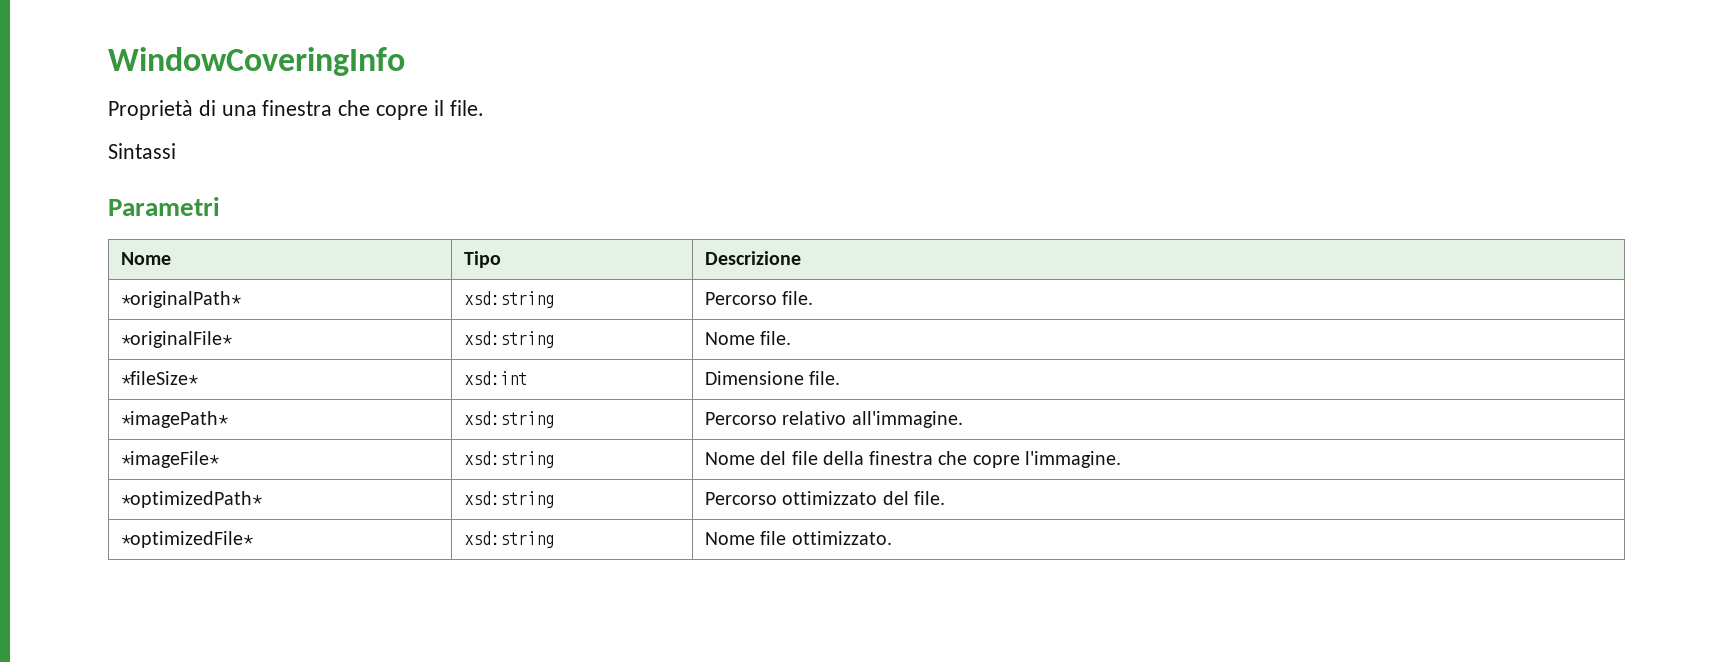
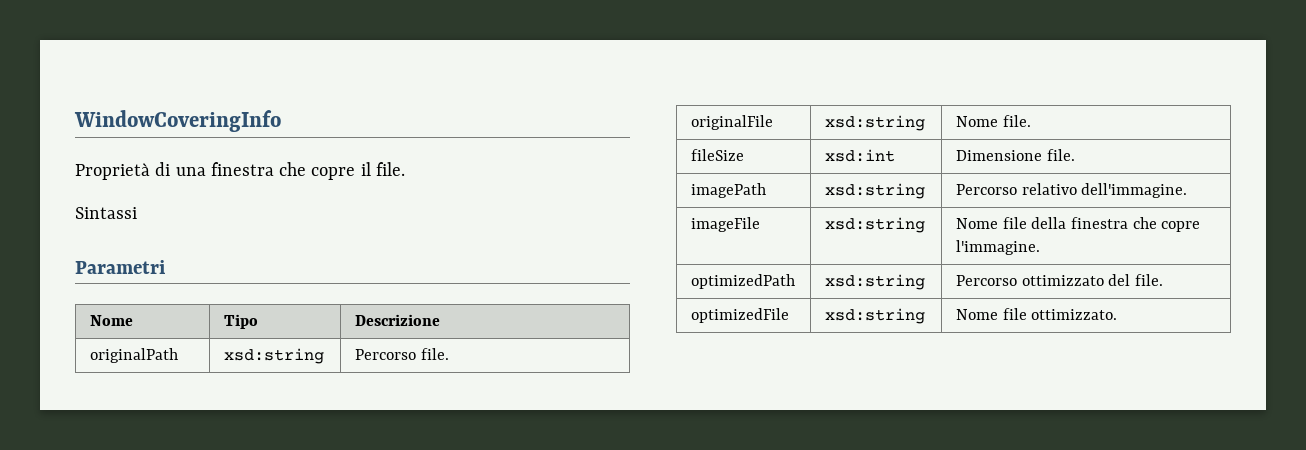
- *originalPath* | xsd:string | Percorso file.
+ originalPath | xsd:string | Percorso file.
- *originalFile* | xsd:string | Nome file.
+ originalFile | xsd:string | Nome file.
- *fileSize* | xsd:int | Dimensione file.
+ fileSize | xsd:int | Dimensione file.
- *imagePath* | xsd:string | Percorso relativo all'immagine.
- *imageFile* | xsd:string | Nome del file della finestra che copre l'immagine.
+ imagePath | xsd:string | Percorso relativo dell'immagine.
+ imageFile | xsd:string | Nome file della finestra che copre l'immagine.
- *optimizedPath* | xsd:string | Percorso ottimizzato del file.
+ optimizedPath | xsd:string | Percorso ottimizzato del file.
- *optimizedFile* | xsd:string | Nome file ottimizzato.
+ optimizedFile | xsd:string | Nome file ottimizzato.

